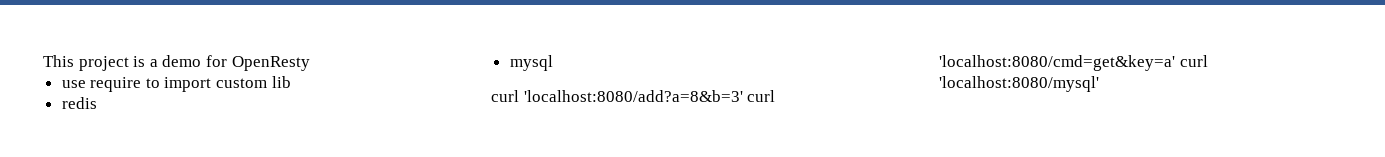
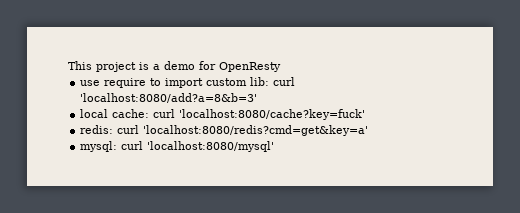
- use require to import custom lib
- redis
- mysql
- curl 'localhost:8080/add?a=8&b=3' curl 'localhost:8080/cmd=get&key=a' curl 'localhost:8080/mysql'
+ use require to import custom lib: curl 'localhost:8080/add?a=8&b=3'
+ local cache: curl 'localhost:8080/cache?key=fuck'
+ redis: curl 'localhost:8080/redis?cmd=get&key=a'
+ mysql: curl 'localhost:8080/mysql'

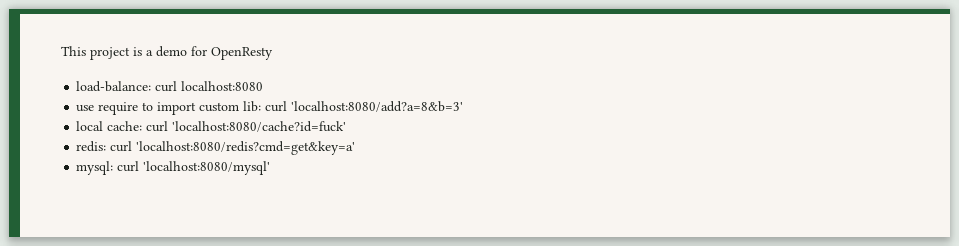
+ load-balance: curl localhost:8080
- local cache: curl 'localhost:8080/cache?key=fuck'
+ local cache: curl 'localhost:8080/cache?id=fuck'

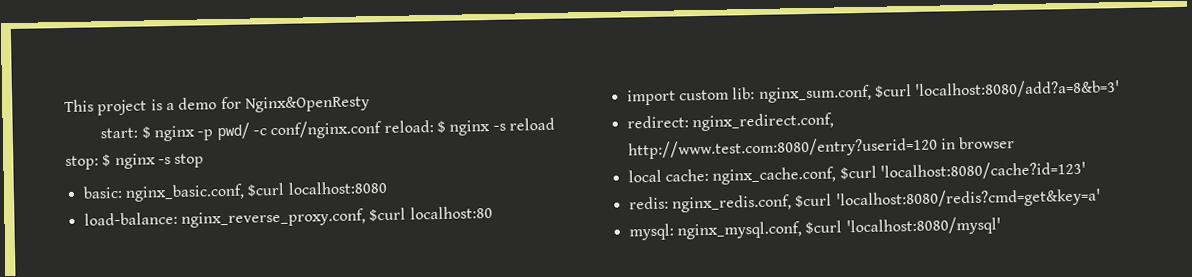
- This project is a demo for OpenResty
- load-balance: curl localhost:8080
- use require to import custom lib: curl 'localhost:8080/add?a=8&b=3'
+ This project is a demo for Nginx&OpenResty
+ start: $ nginx -p pwd/ -c conf/nginx.conf reload: $ nginx -s reload stop: $ nginx -s stop
+ basic: nginx_basic.conf, $curl localhost:8080
+ load-balance: nginx_reverse_proxy.conf, $curl localhost:80
+ import custom lib: nginx_sum.conf, $curl 'localhost:8080/add?a=8&b=3'
+ redirect: nginx_redirect.conf, http://www.test.com:8080/entry?userid=120 in browser
- local cache: curl 'localhost:8080/cache?id=fuck'
+ local cache: nginx_cache.conf, $curl 'localhost:8080/cache?id=123'
- redis: curl 'localhost:8080/redis?cmd=get&key=a'
+ redis: nginx_redis.conf, $curl 'localhost:8080/redis?cmd=get&key=a'
- mysql: curl 'localhost:8080/mysql'
+ mysql: nginx_mysql.conf, $curl 'localhost:8080/mysql'

